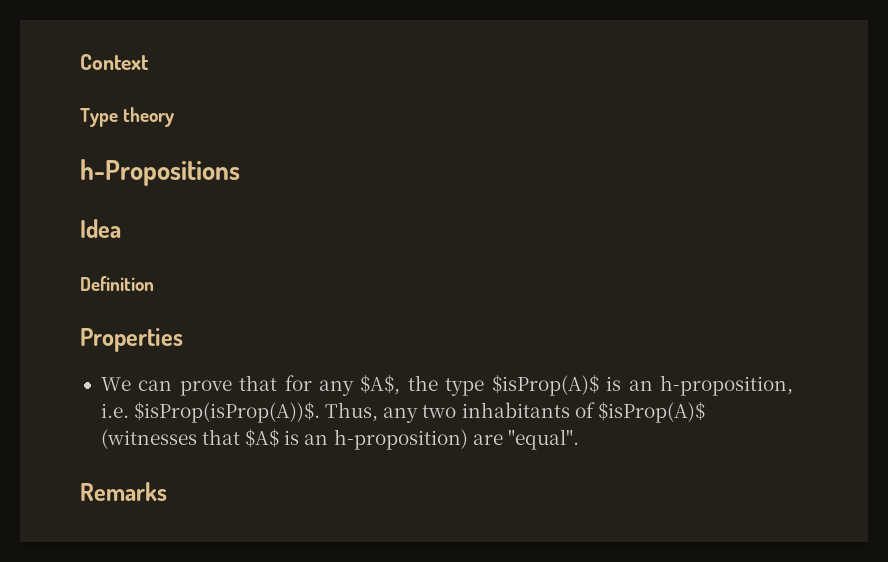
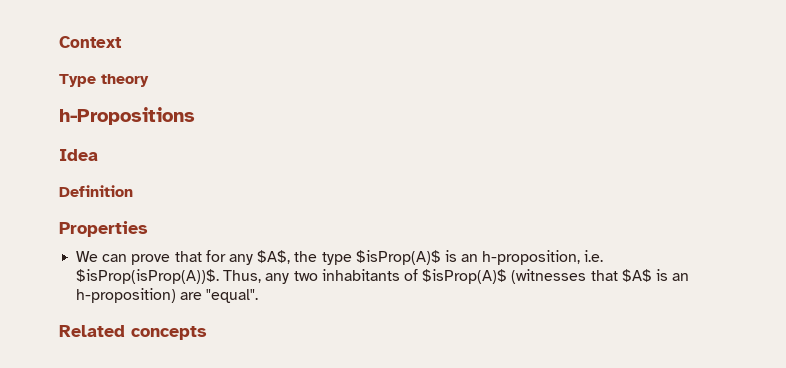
- Remarks
+ Related concepts

